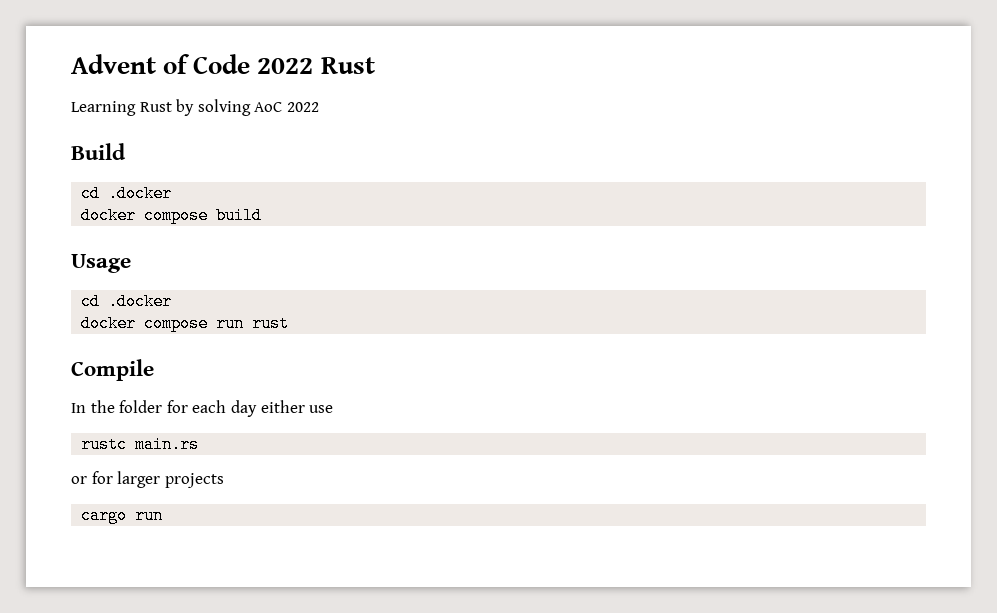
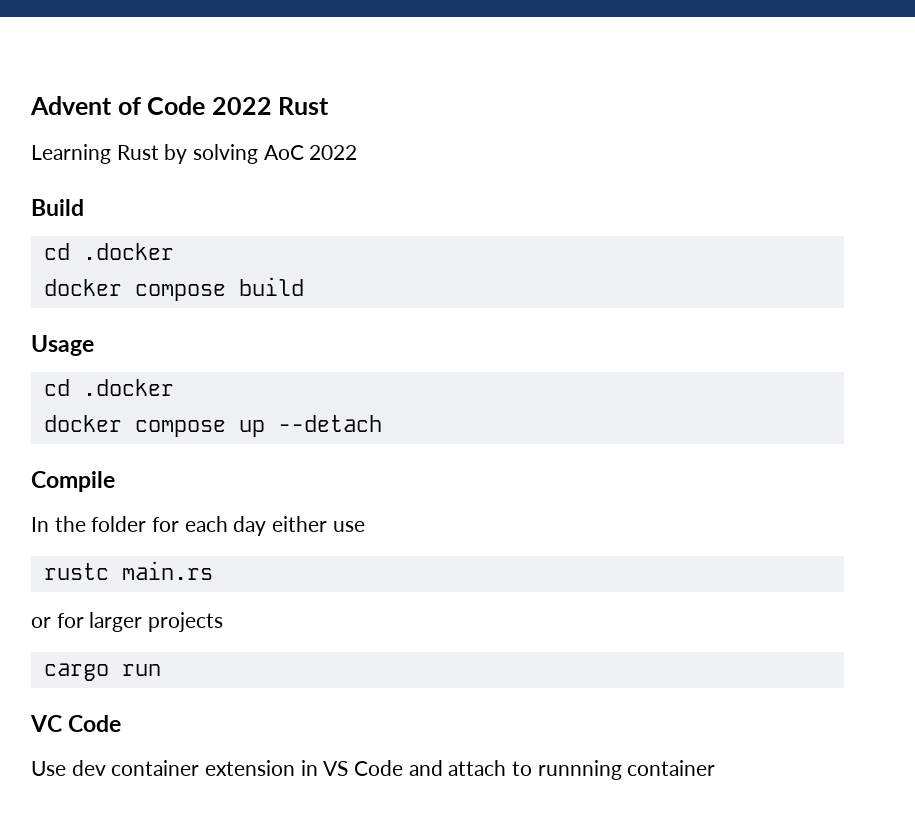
- docker compose run rust
+ docker compose up --detach
+ VC Code
+ Use dev container extension in VS Code and attach to runnning container

